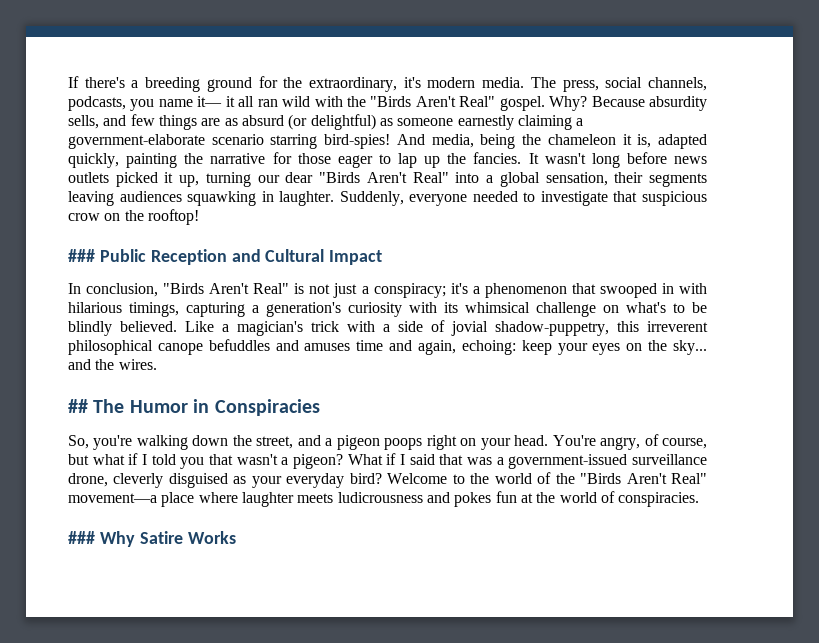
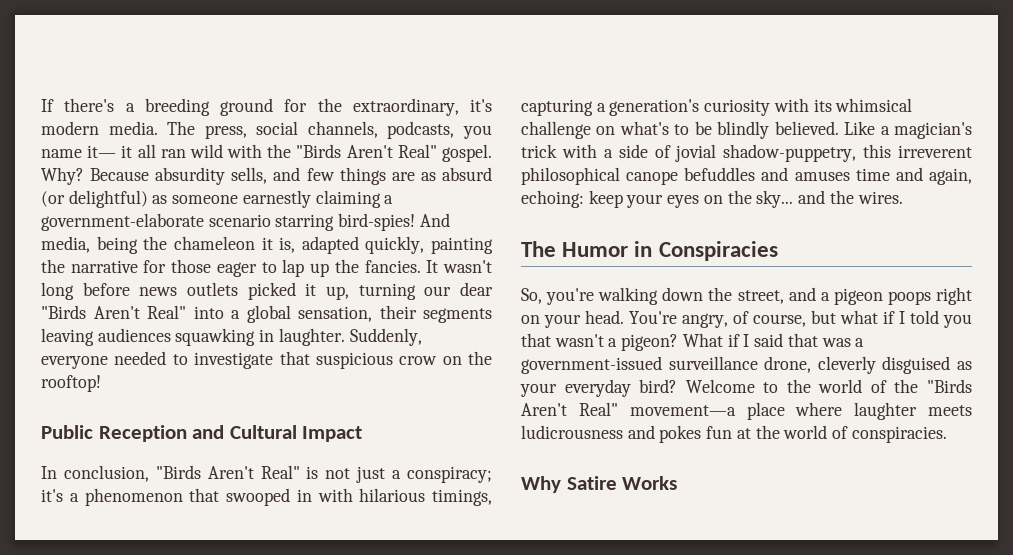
- ### Public Reception and Cultural Impact
+ Public Reception and Cultural Impact
- ## The Humor in Conspiracies
+ The Humor in Conspiracies
- ### Why Satire Works
+ Why Satire Works

